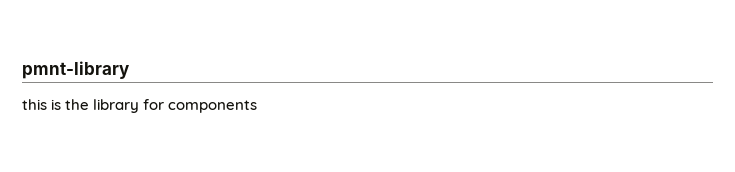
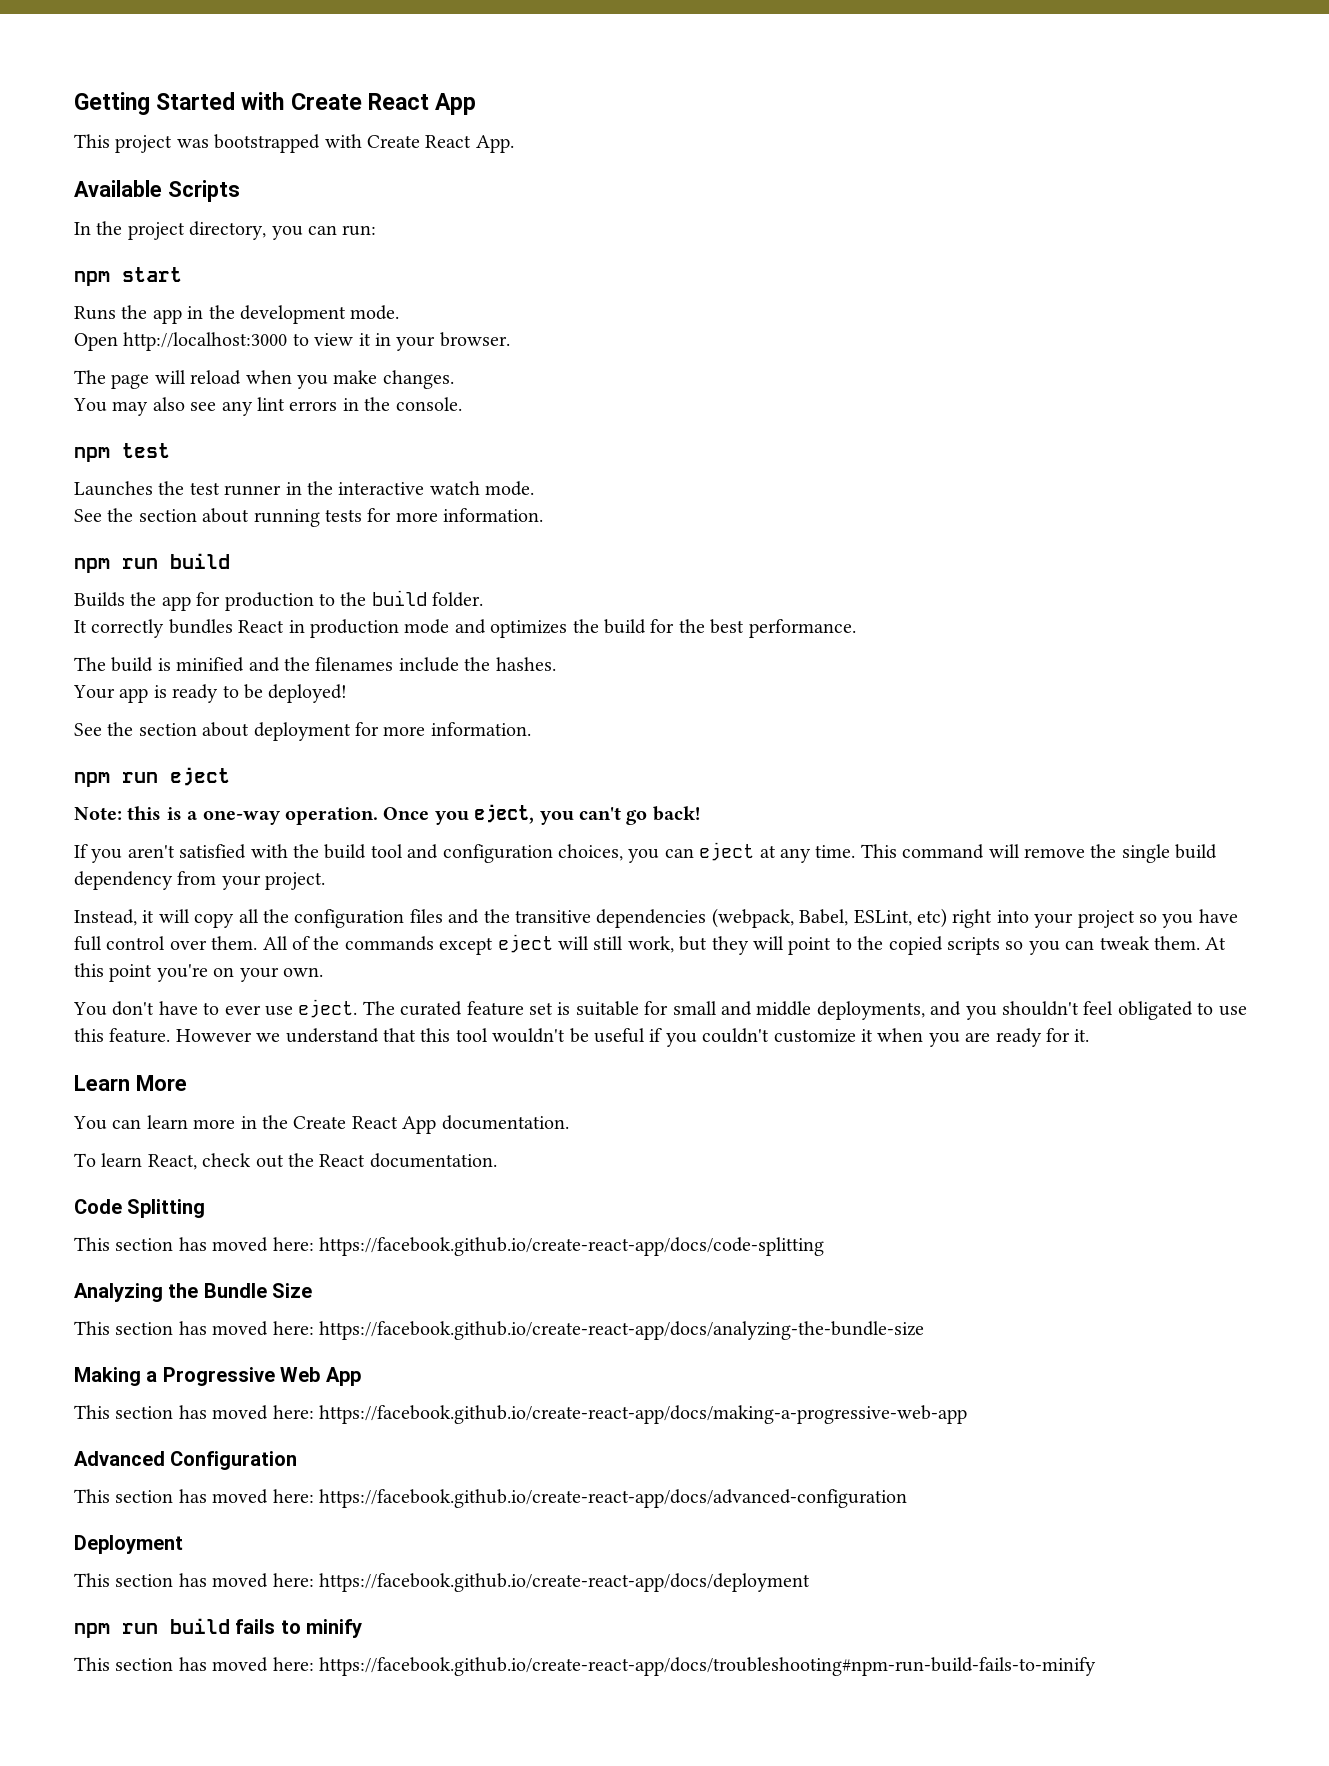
- pmnt-library
- this is the library for components
+ Getting Started with Create React App
+ This project was bootstrapped with Create React App.
+ Available Scripts
+ In the project directory, you can run:
+ npm start
+ Runs the app in the development mode.
+ Open http://localhost:3000 to view it in your browser.
+ The page will reload when you make changes.
+ You may also see any lint errors in the console.
+ npm test
+ Launches the test runner in the interactive watch mode.
+ See the section about running tests for more information.
+ npm run build
+ Builds the app for production to the build folder.
+ It correctly bundles React in production mode and optimizes the build for the best performance.
+ The build is minified and the filenames include the hashes.
+ Your app is ready to be deployed!
+ See the section about deployment for more information.
+ npm run eject
+ Note: this is a one-way operation. Once you eject, you can't go back!
+ If you aren't satisfied with the build tool and configuration choices, you can eject at any time. This command will remove the single build dependency from your project.
+ Instead, it will copy all the configuration files and the transitive dependencies (webpack, Babel, ESLint, etc) right into your project so you have full control over them. All of the commands except eject will still work, but they will point to the copied scripts so you can tweak them. At this point you're on your own.
+ You don't have to ever use eject. The curated feature set is suitable for small and middle deployments, and you shouldn't feel obligated to use this feature. However we understand that this tool wouldn't be useful if you couldn't customize it when you are ready for it.
+ Learn More
+ You can learn more in the Create React App documentation.
+ To learn React, check out the React documentation.
+ Code Splitting
+ This section has moved here: https://facebook.github.io/create-react-app/docs/code-splitting
+ Analyzing the Bundle Size
+ This section has moved here: https://facebook.github.io/create-react-app/docs/analyzing-the-bundle-size
+ Making a Progressive Web App
+ This section has moved here: https://facebook.github.io/create-react-app/docs/making-a-progressive-web-app
+ Advanced Configuration
+ This section has moved here: https://facebook.github.io/create-react-app/docs/advanced-configuration
+ Deployment
+ This section has moved here: https://facebook.github.io/create-react-app/docs/deployment
+ npm run build fails to minify
+ This section has moved here: https://facebook.github.io/create-react-app/docs/troubleshooting#npm-run-build-fails-to-minify

